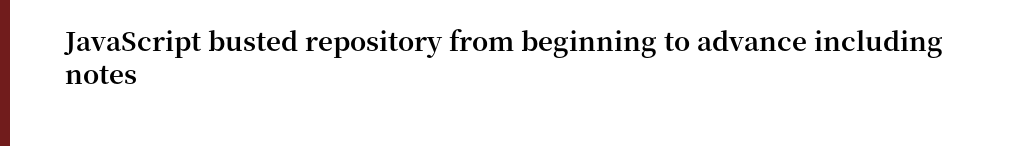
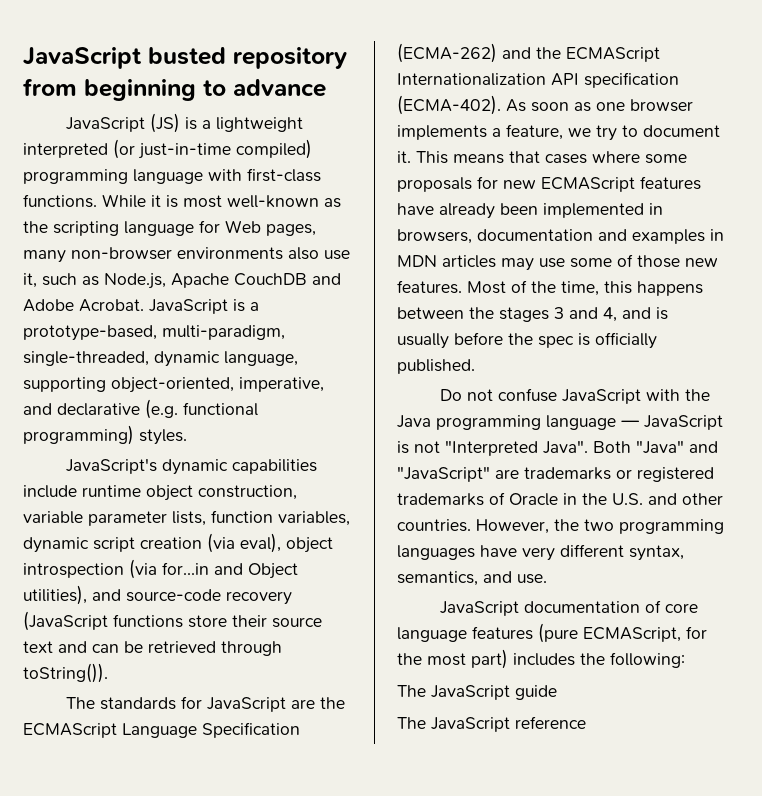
- JavaScript busted repository from beginning to advance including notes
+ JavaScript busted repository from beginning to advance
+ JavaScript (JS) is a lightweight interpreted (or just-in-time compiled) programming language with first-class functions. While it is most well-known as the scripting language for Web pages, many non-browser environments also use it, such as Node.js, Apache CouchDB and Adobe Acrobat. JavaScript is a prototype-based, multi-paradigm, single-threaded, dynamic language, supporting object-oriented, imperative, and declarative (e.g. functional programming) styles.
+ JavaScript's dynamic capabilities include runtime object construction, variable parameter lists, function variables, dynamic script creation (via eval), object introspection (via for...in and Object utilities), and source-code recovery (JavaScript functions store their source text and can be retrieved through toString()).
+ The standards for JavaScript are the ECMAScript Language Specification (ECMA-262) and the ECMAScript Internationalization API specification (ECMA-402). As soon as one browser implements a feature, we try to document it. This means that cases where some proposals for new ECMAScript features have already been implemented in browsers, documentation and examples in MDN articles may use some of those new features. Most of the time, this happens between the stages 3 and 4, and is usually before the spec is officially published.
+ Do not confuse JavaScript with the Java programming language — JavaScript is not "Interpreted Java". Both "Java" and "JavaScript" are trademarks or registered trademarks of Oracle in the U.S. and other countries. However, the two programming languages have very different syntax, semantics, and use.
+ JavaScript documentation of core language features (pure ECMAScript, for the most part) includes the following:
+ The JavaScript guide
+ The JavaScript reference

